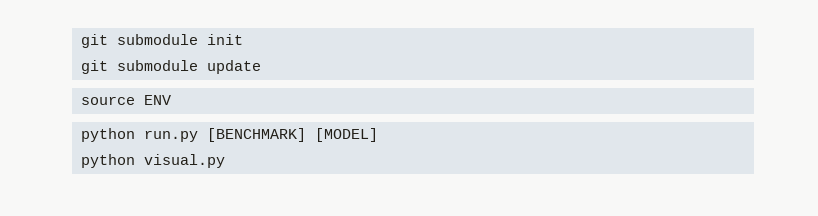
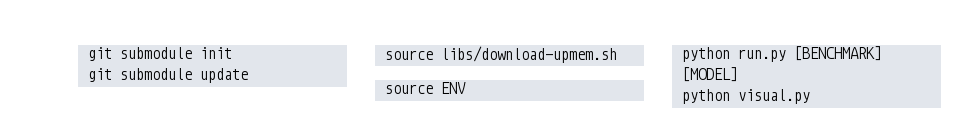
+ source libs/download-upmem.sh

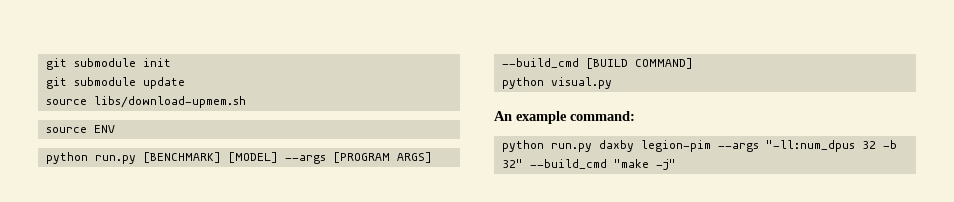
- python run.py [BENCHMARK] [MODEL]
+ python run.py [BENCHMARK] [MODEL] --args [PROGRAM ARGS] --build_cmd [BUILD COMMAND]
  python visual.py
+ An example command:
+ python run.py daxby legion-pim --args "-ll:num_dpus 32 -b 32" --build_cmd "make -j"

